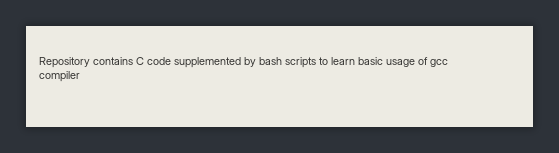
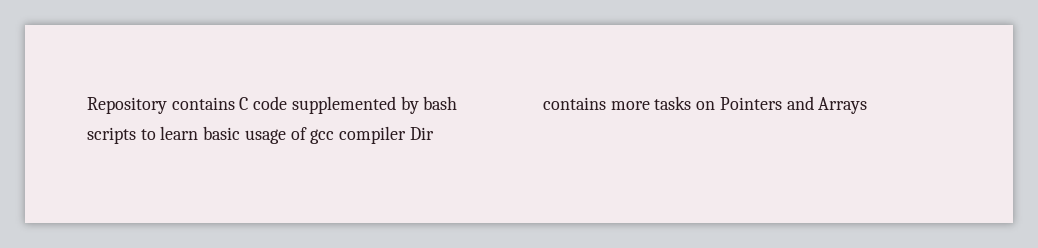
- Repository contains C code supplemented by bash scripts to learn basic usage of gcc compiler
+ Repository contains C code supplemented by bash scripts to learn basic usage of gcc compiler Dir contains more tasks on Pointers and Arrays

